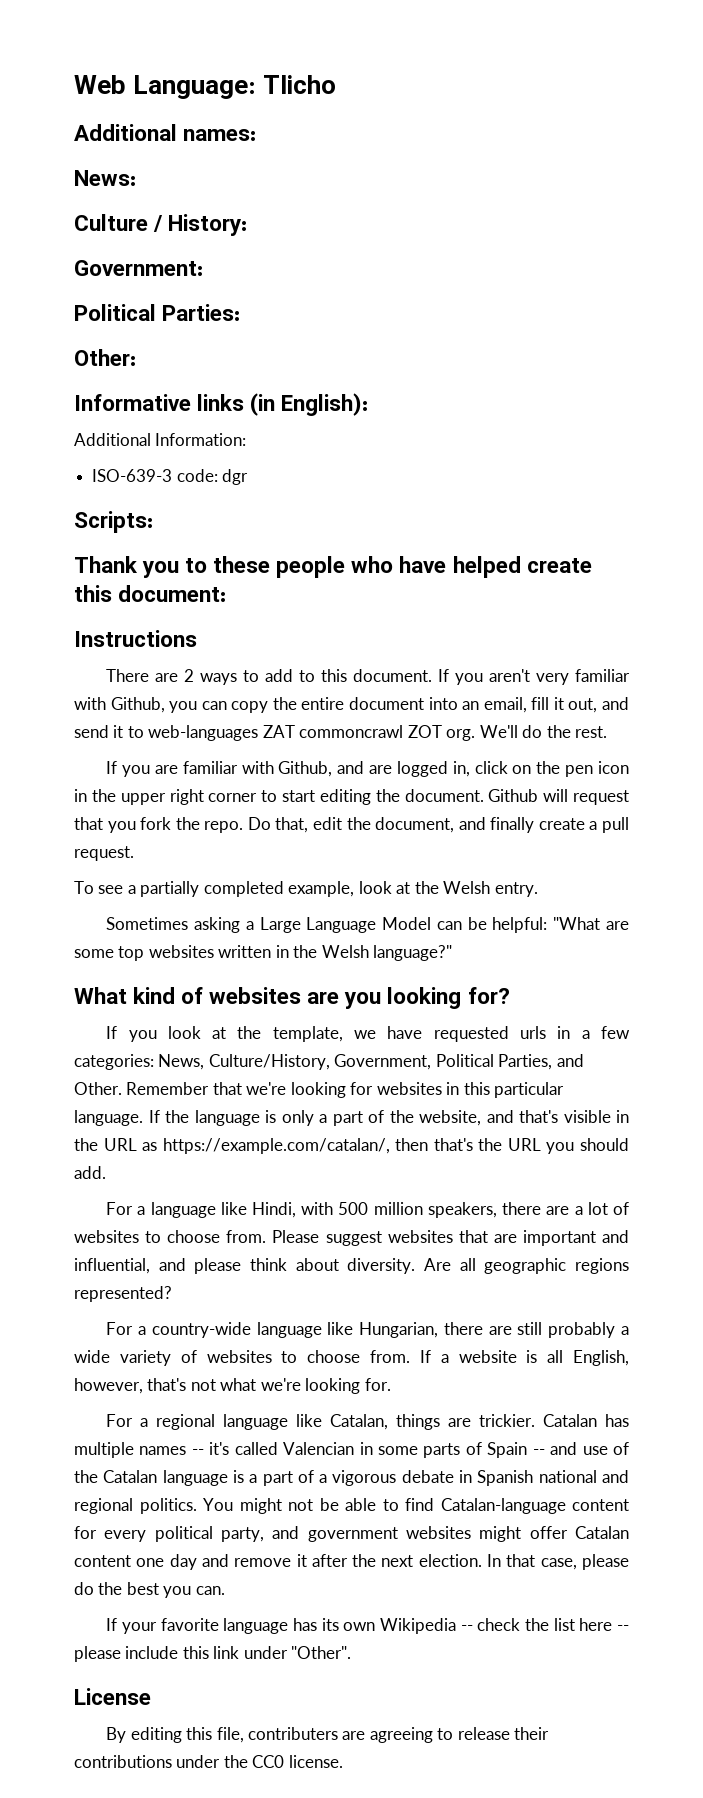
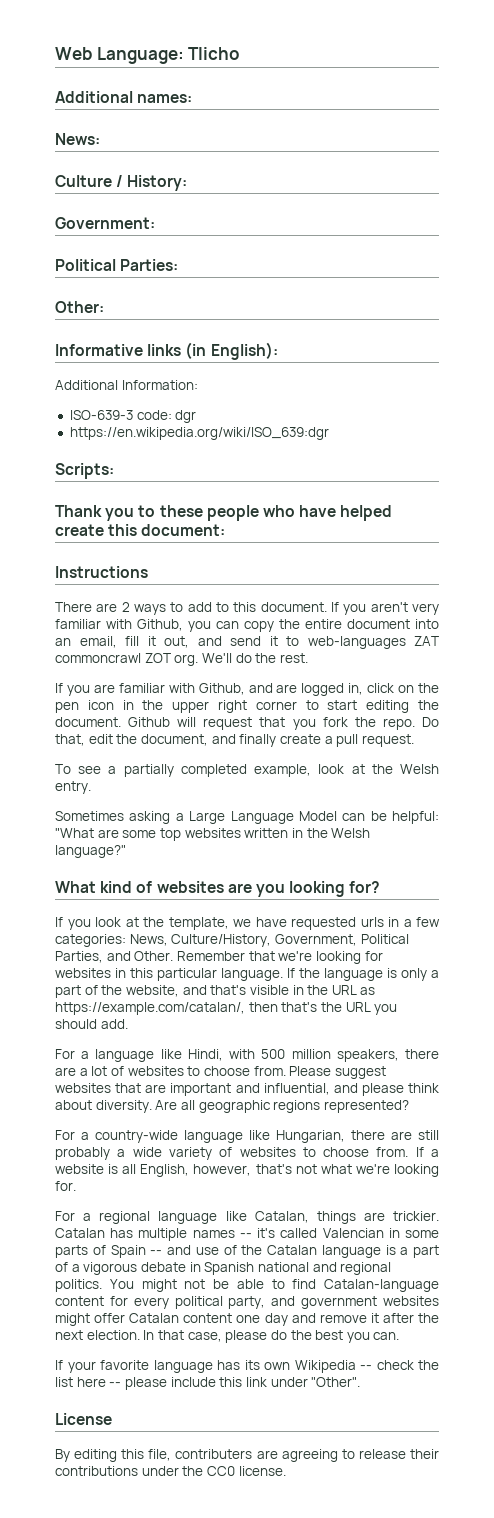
+ https://en.wikipedia.org/wiki/ISO_639:dgr

